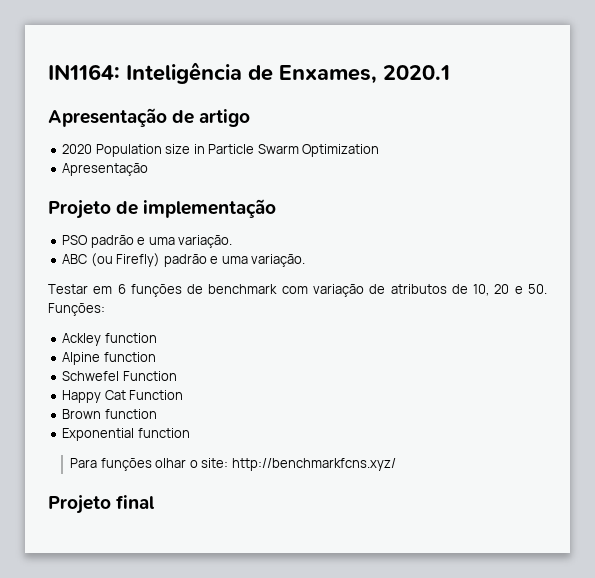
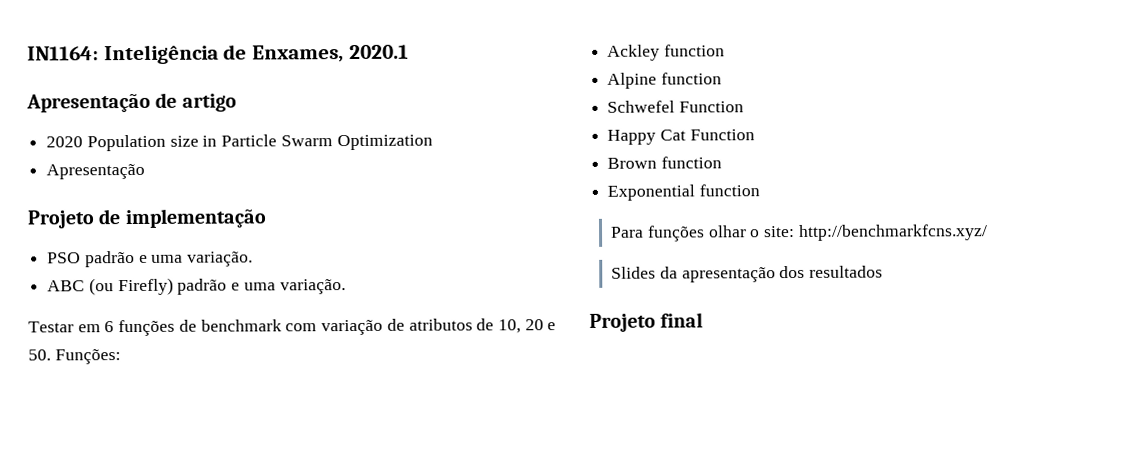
+ Slides da apresentação dos resultados

